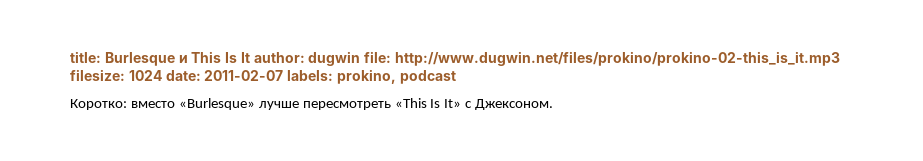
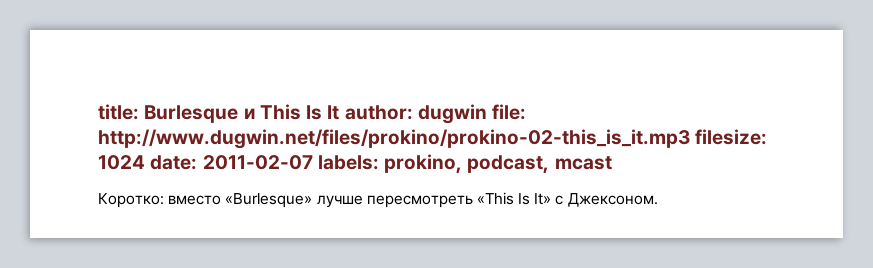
- title: Burlesque и This Is It author: dugwin file: http://www.dugwin.net/files/prokino/prokino-02-this_is_it.mp3 filesize: 1024 date: 2011-02-07 labels: prokino, podcast
+ title: Burlesque и This Is It author: dugwin file: http://www.dugwin.net/files/prokino/prokino-02-this_is_it.mp3 filesize: 1024 date: 2011-02-07 labels: prokino, podcast, mcast

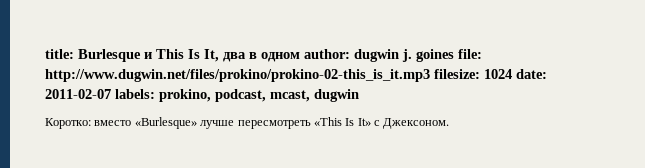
- title: Burlesque и This Is It author: dugwin file: http://www.dugwin.net/files/prokino/prokino-02-this_is_it.mp3 filesize: 1024 date: 2011-02-07 labels: prokino, podcast, mcast
+ title: Burlesque и This Is It, два в одном author: dugwin j. goines file: http://www.dugwin.net/files/prokino/prokino-02-this_is_it.mp3 filesize: 1024 date: 2011-02-07 labels: prokino, podcast, mcast, dugwin

